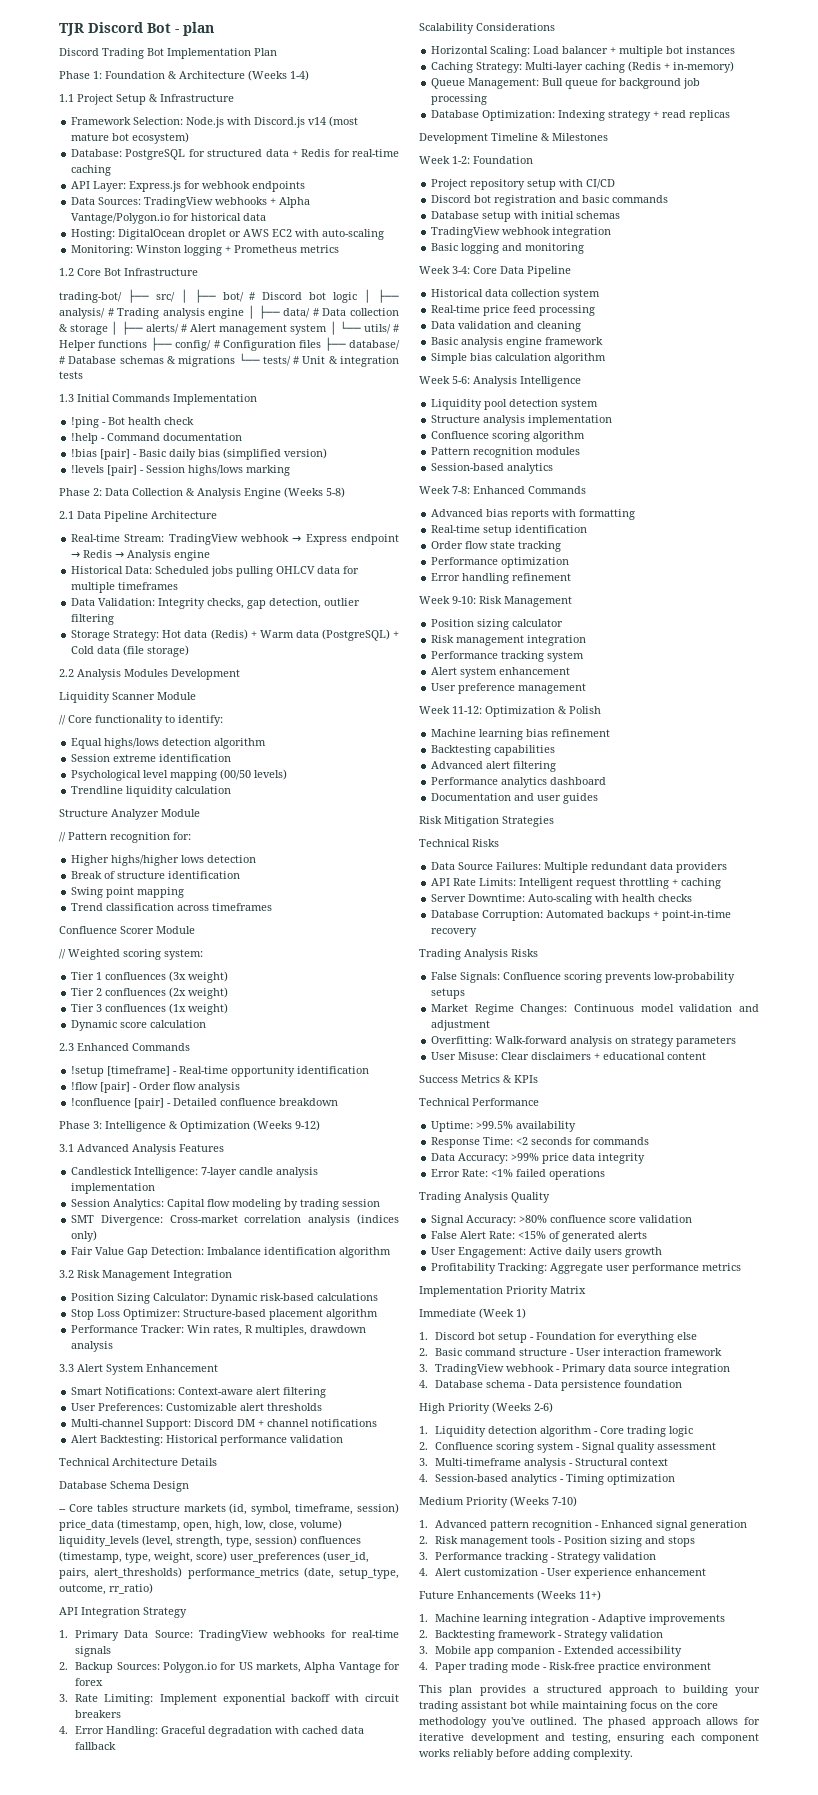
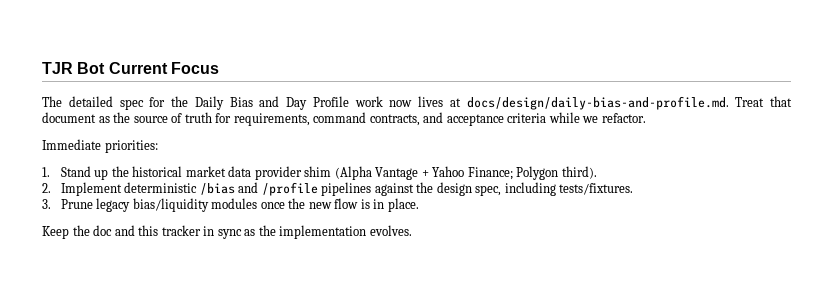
- TJR Discord Bot - plan
- Discord Trading Bot Implementation Plan
- Phase 1: Foundation & Architecture (Weeks 1-4)
- 1.1 Project Setup & Infrastructure
- Framework Selection: Node.js with Discord.js v14 (most mature bot ecosystem)
- Database: PostgreSQL for structured data + Redis for real-time caching
- API Layer: Express.js for webhook endpoints
- Data Sources: TradingView webhooks + Alpha Vantage/Polygon.io for historical data
- Hosting: DigitalOcean droplet or AWS EC2 with auto-scaling
- Monitoring: Winston logging + Prometheus metrics
- 1.2 Core Bot Infrastructure
- trading-bot/ ├── src/ │ ├── bot/ # Discord bot logic │ ├── analysis/ # Trading analysis engine │ ├── data/ # Data collection & storage │ ├── alerts/ # Alert management system │ └── utils/ # Helper functions ├── config/ # Configuration files ├── database/ # Database schemas & migrations └── tests/ # Unit & integration tests
- 1.3 Initial Commands Implementation
- !ping - Bot health check
- !help - Command documentation
- !bias [pair] - Basic daily bias (simplified version)
- !levels [pair] - Session highs/lows marking
- Phase 2: Data Collection & Analysis Engine (Weeks 5-8)
- 2.1 Data Pipeline Architecture
- Real-time Stream: TradingView webhook → Express endpoint → Redis → Analysis engine
- Historical Data: Scheduled jobs pulling OHLCV data for multiple timeframes
- Data Validation: Integrity checks, gap detection, outlier filtering
- Storage Strategy: Hot data (Redis) + Warm data (PostgreSQL) + Cold data (file storage)
- 2.2 Analysis Modules Development
- Liquidity Scanner Module
- // Core functionality to identify:
- Equal highs/lows detection algorithm
- Session extreme identification
- Psychological level mapping (00/50 levels)
- Trendline liquidity calculation
- Structure Analyzer Module
- // Pattern recognition for:
- Higher highs/higher lows detection
- Break of structure identification
- Swing point mapping
- Trend classification across timeframes
- Confluence Scorer Module
- // Weighted scoring system:
- Tier 1 confluences (3x weight)
- Tier 2 confluences (2x weight)
- Tier 3 confluences (1x weight)
- Dynamic score calculation
- 2.3 Enhanced Commands
- !setup [timeframe] - Real-time opportunity identification
- !flow [pair] - Order flow analysis
- !confluence [pair] - Detailed confluence breakdown
- Phase 3: Intelligence & Optimization (Weeks 9-12)
- 3.1 Advanced Analysis Features
- Candlestick Intelligence: 7-layer candle analysis implementation
- Session Analytics: Capital flow modeling by trading session
- SMT Divergence: Cross-market correlation analysis (indices only)
- Fair Value Gap Detection: Imbalance identification algorithm
- 3.2 Risk Management Integration
- Position Sizing Calculator: Dynamic risk-based calculations
- Stop Loss Optimizer: Structure-based placement algorithm
- Performance Tracker: Win rates, R multiples, drawdown analysis
- 3.3 Alert System Enhancement
- Smart Notifications: Context-aware alert filtering
- User Preferences: Customizable alert thresholds
- Multi-channel Support: Discord DM + channel notifications
- Alert Backtesting: Historical performance validation
- Technical Architecture Details
- Database Schema Design
- -- Core tables structure markets (id, symbol, timeframe, session) price_data (timestamp, open, high, low, close, volume) liquidity_levels (level, strength, type, session) confluences (timestamp, type, weight, score) user_preferences (user_id, pairs, alert_thresholds) performance_metrics (date, setup_type, outcome, rr_ratio)
- API Integration Strategy
- 1. Primary Data Source: TradingView webhooks for real-time signals
- 2. Backup Sources: Polygon.io for US markets, Alpha Vantage for forex
- 3. Rate Limiting: Implement exponential backoff with circuit breakers
- 4. Error Handling: Graceful degradation with cached data fallback
- Scalability Considerations
- Horizontal Scaling: Load balancer + multiple bot instances
- Caching Strategy: Multi-layer caching (Redis + in-memory)
- Queue Management: Bull queue for background job processing
- Database Optimization: Indexing strategy + read replicas
- Development Timeline & Milestones
- Week 1-2: Foundation
- Project repository setup with CI/CD
- Discord bot registration and basic commands
- Database setup with initial schemas
- TradingView webhook integration
- Basic logging and monitoring
- Week 3-4: Core Data Pipeline
- Historical data collection system
- Real-time price feed processing
- Data validation and cleaning
- Basic analysis engine framework
- Simple bias calculation algorithm
- Week 5-6: Analysis Intelligence
- Liquidity pool detection system
- Structure analysis implementation
- Confluence scoring algorithm
- Pattern recognition modules
- Session-based analytics
- Week 7-8: Enhanced Commands
- Advanced bias reports with formatting
- Real-time setup identification
- Order flow state tracking
- Performance optimization
- Error handling refinement
- Week 9-10: Risk Management
- Position sizing calculator
- Risk management integration
- Performance tracking system
- Alert system enhancement
- User preference management
- Week 11-12: Optimization & Polish
- Machine learning bias refinement
- Backtesting capabilities
- Advanced alert filtering
- Performance analytics dashboard
- Documentation and user guides
- Risk Mitigation Strategies
- Technical Risks
- Data Source Failures: Multiple redundant data providers
- API Rate Limits: Intelligent request throttling + caching
- Server Downtime: Auto-scaling with health checks
- Database Corruption: Automated backups + point-in-time recovery
- Trading Analysis Risks
- False Signals: Confluence scoring prevents low-probability setups
- Market Regime Changes: Continuous model validation and adjustment
- Overfitting: Walk-forward analysis on strategy parameters
- User Misuse: Clear disclaimers + educational content
- Success Metrics & KPIs
- Technical Performance
- Uptime: >99.5% availability
- Response Time: <2 seconds for commands
- Data Accuracy: >99% price data integrity
- Error Rate: <1% failed operations
- Trading Analysis Quality
- Signal Accuracy: >80% confluence score validation
- False Alert Rate: <15% of generated alerts
- User Engagement: Active daily users growth
- Profitability Tracking: Aggregate user performance metrics
- Implementation Priority Matrix
- Immediate (Week 1)
- 1. Discord bot setup - Foundation for everything else
- 2. Basic command structure - User interaction framework
- 3. TradingView webhook - Primary data source integration
- 4. Database schema - Data persistence foundation
- High Priority (Weeks 2-6)
- 1. Liquidity detection algorithm - Core trading logic
- 2. Confluence scoring system - Signal quality assessment
- 3. Multi-timeframe analysis - Structural context
- 4. Session-based analytics - Timing optimization
- Medium Priority (Weeks 7-10)
- 1. Advanced pattern recognition - Enhanced signal generation
- 2. Risk management tools - Position sizing and stops
- 3. Performance tracking - Strategy validation
- 4. Alert customization - User experience enhancement
- Future Enhancements (Weeks 11+)
- 1. Machine learning integration - Adaptive improvements
- 2. Backtesting framework - Strategy validation
- 3. Mobile app companion - Extended accessibility
- 4. Paper trading mode - Risk-free practice environment
- This plan provides a structured approach to building your trading assistant bot while maintaining focus on the core methodology you've outlined. The phased approach allows for iterative development and testing, ensuring each component works reliably before adding complexity.
+ TJR Bot Current Focus
+ The detailed spec for the Daily Bias and Day Profile work now lives at docs/design/daily-bias-and-profile.md. Treat that document as the source of truth for requirements, command contracts, and acceptance criteria while we refactor.
+ Immediate priorities:
+ 1. Stand up the historical market data provider shim (Alpha Vantage + Yahoo Finance; Polygon third).
+ 2. Implement deterministic /bias and /profile pipelines against the design spec, including tests/fixtures.
+ 3. Prune legacy bias/liquidity modules once the new flow is in place.
+ Keep the doc and this tracker in sync as the implementation evolves.

